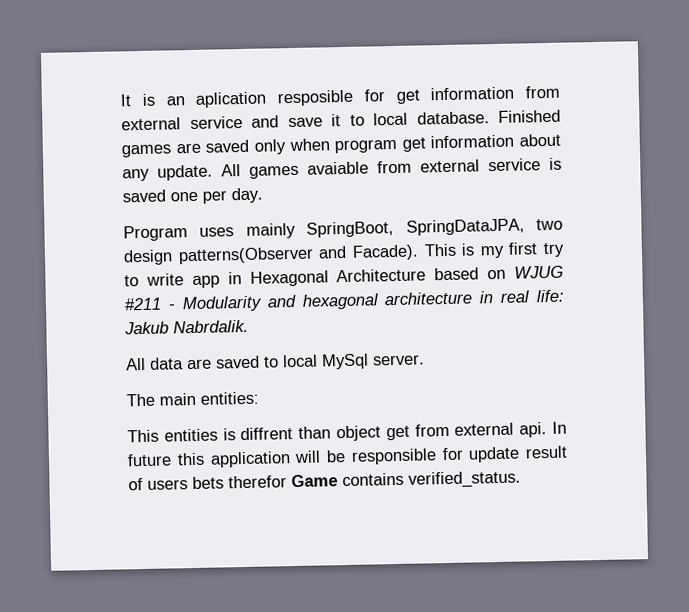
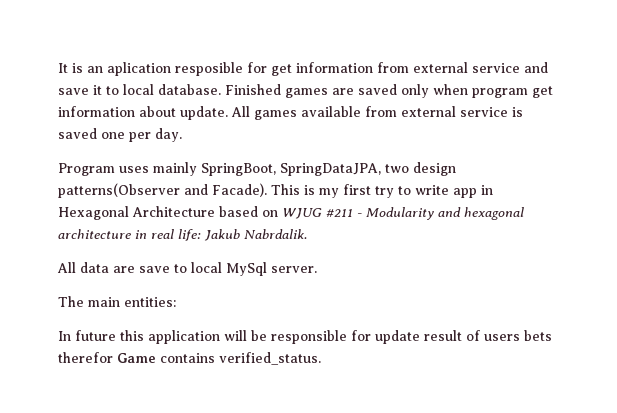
- Finished games are saved only when program get information about any update.
+ Finished games are saved only when program get information about update.
- All games avaiable from external service is saved one per day.
+ All games available from external service is saved one per day.
- All data are saved to local MySql server.
+ All data are save to local MySql server.
- This entities is diffrent than object get from external api.

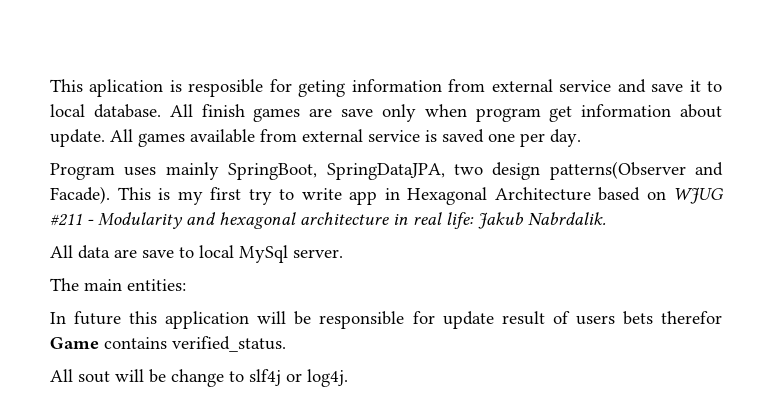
- It is an aplication resposible for get information from external service and save it to local database.
+ This aplication is resposible for geting information from external service and save it to local database.
- Finished games are saved only when program get information about update.
+ All finish games are save only when program get information about update.
+ All sout will be change to slf4j or log4j.

